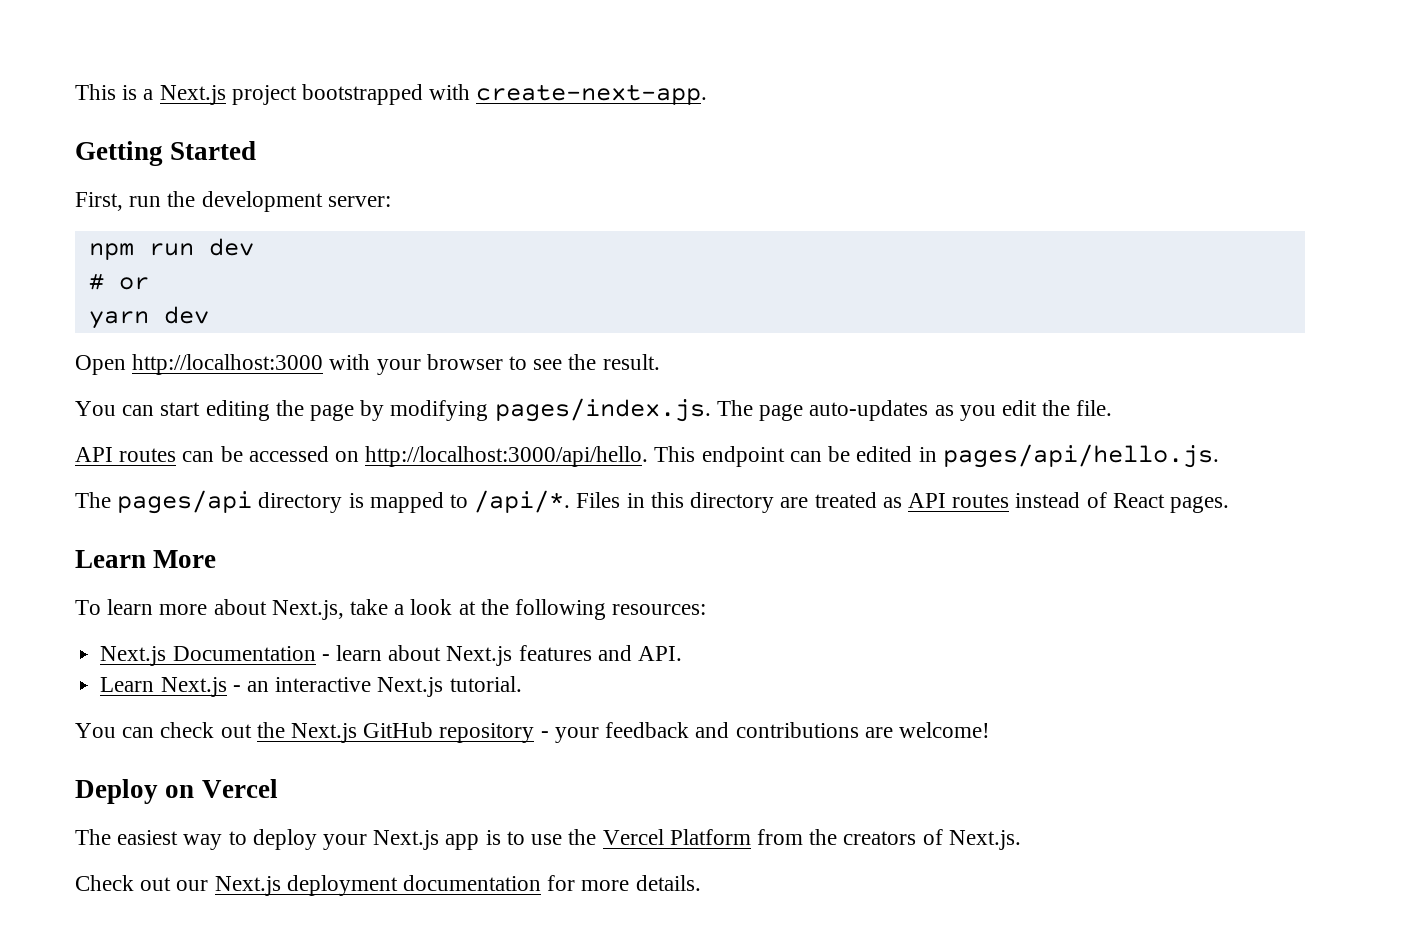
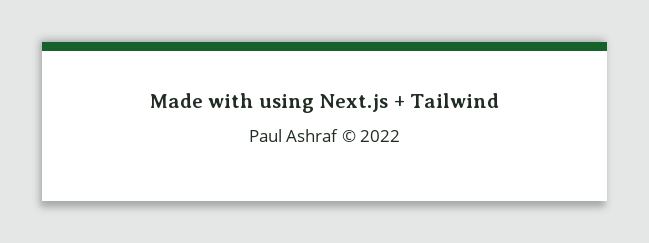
- This is a Next.js project bootstrapped with create-next-app.
- Getting Started
- First, run the development server:
- npm run dev
- # or
- yarn dev
- Open http://localhost:3000 with your browser to see the result.
- You can start editing the page by modifying pages/index.js. The page auto-updates as you edit the file.
- API routes can be accessed on http://localhost:3000/api/hello. This endpoint can be edited in pages/api/hello.js.
- The pages/api directory is mapped to /api/*. Files in this directory are treated as API routes instead of React pages.
- Learn More
- To learn more about Next.js, take a look at the following resources:
- Next.js Documentation - learn about Next.js features and API.
- Learn Next.js - an interactive Next.js tutorial.
- You can check out the Next.js GitHub repository - your feedback and contributions are welcome!
- Deploy on Vercel
- The easiest way to deploy your Next.js app is to use the Vercel Platform from the creators of Next.js.
- Check out our Next.js deployment documentation for more details.
+ Made with using Next.js + Tailwind
+ Paul Ashraf © 2022

